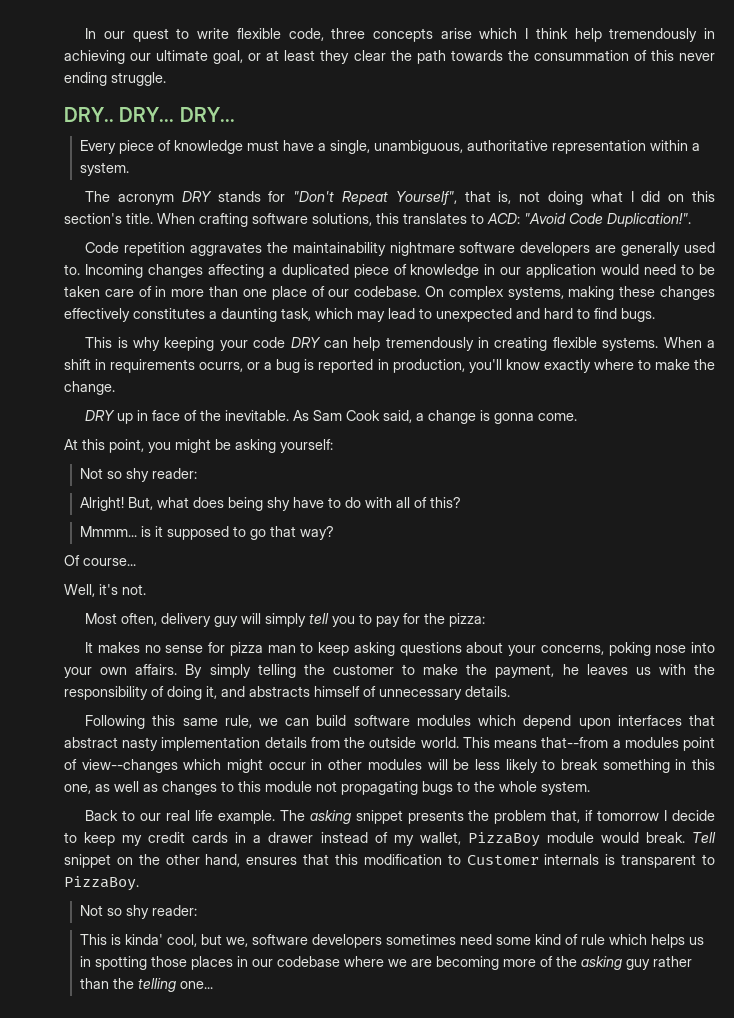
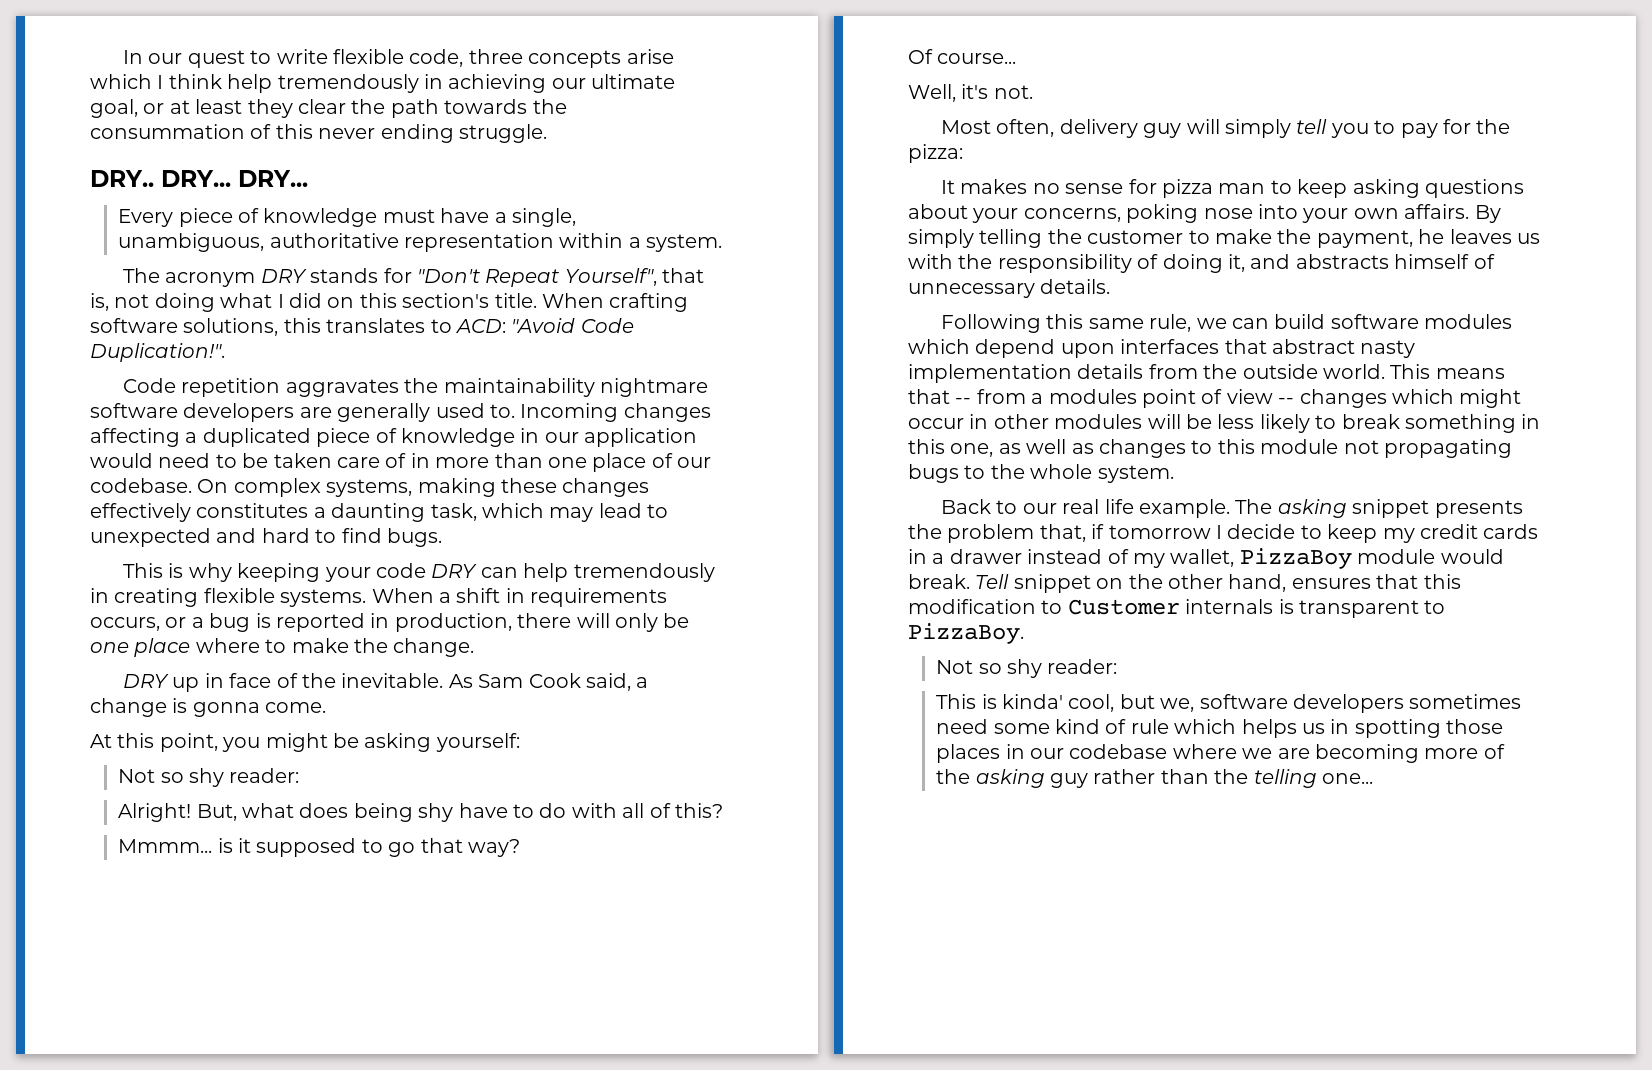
- When a shift in requirements ocurrs, or a bug is reported in production, you'll know exactly where to make the change.
+ When a shift in requirements occurs, or a bug is reported in production, there will only be one place where to make the change.
- This means that--from a modules point of view--changes which might occur in other modules will be less likely to break something in this one, as well as changes to this module not propagating bugs to the whole system.
+ This means that -- from a modules point of view -- changes which might occur in other modules will be less likely to break something in this one, as well as changes to this module not propagating bugs to the whole system.

